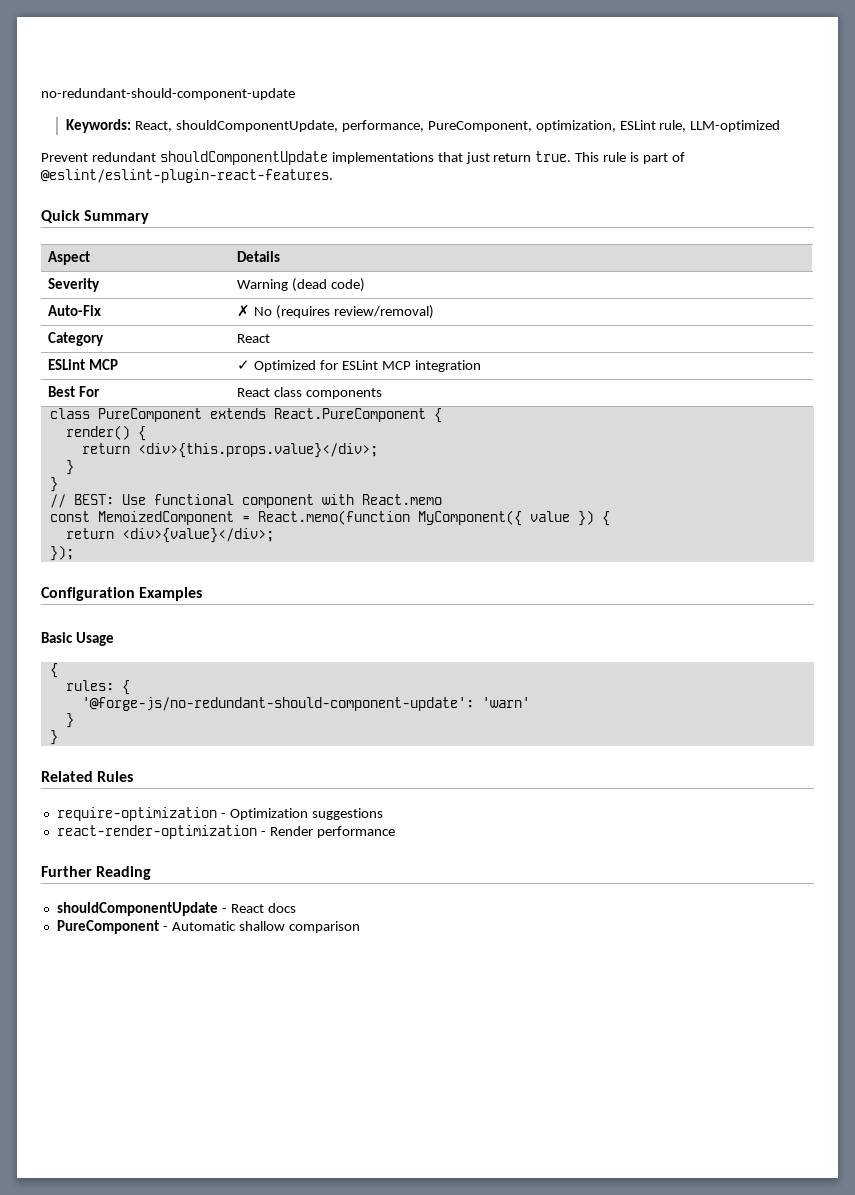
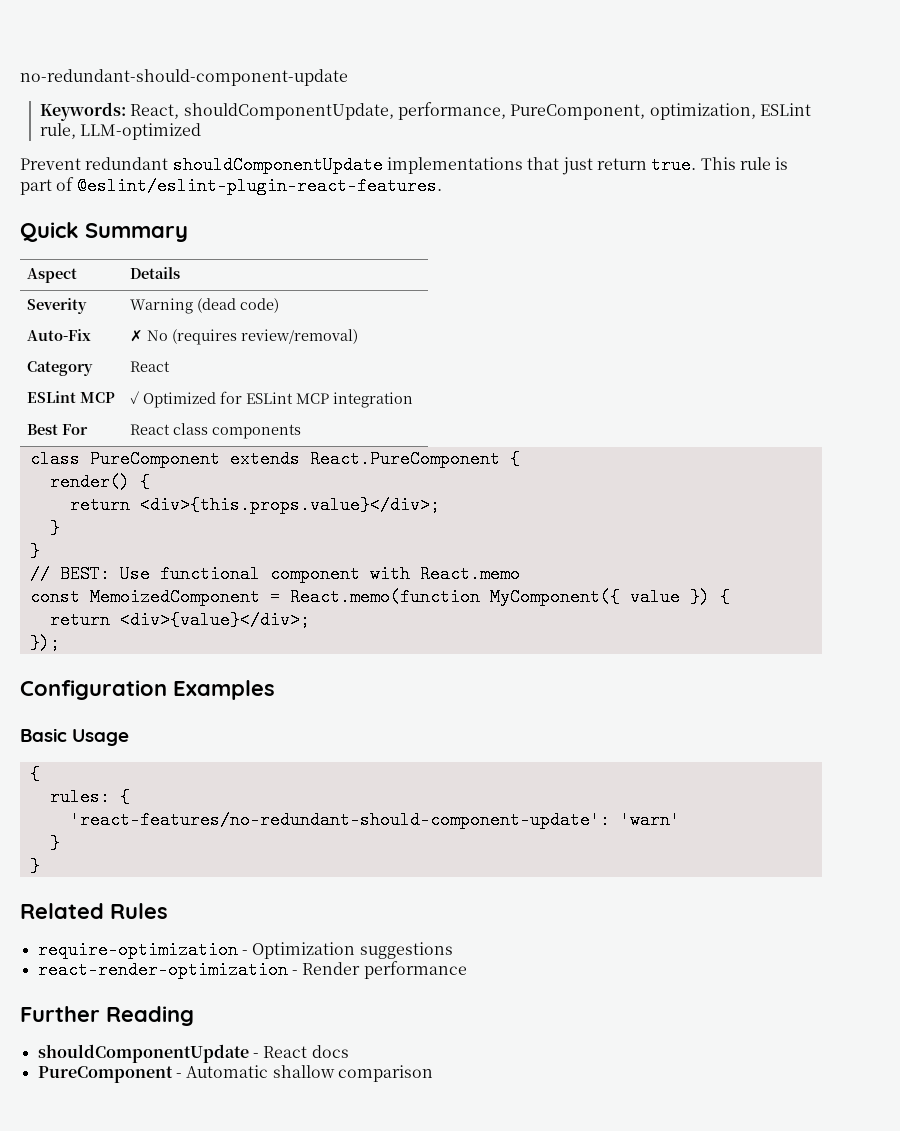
- '@forge-js/no-redundant-should-component-update': 'warn'
+ 'react-features/no-redundant-should-component-update': 'warn'

